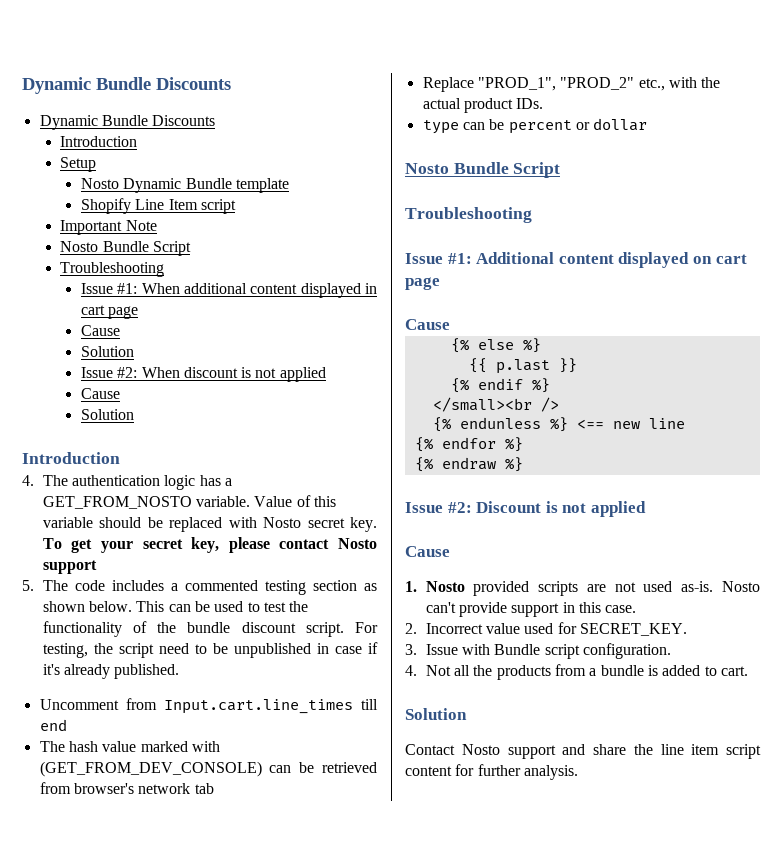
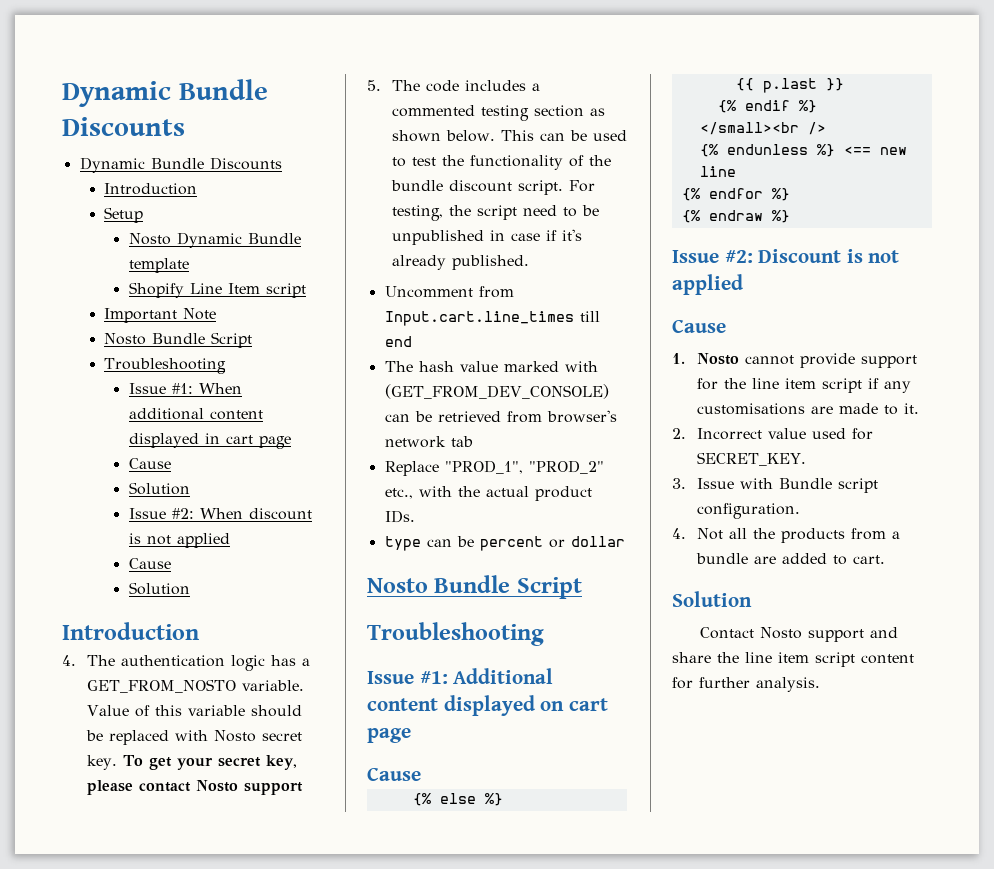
- 1. Nosto provided scripts are not used as-is. Nosto can't provide support in this case.
+ 1. Nosto cannot provide support for the line item script if any customisations are made to it.
- 4. Not all the products from a bundle is added to cart.
+ 4. Not all the products from a bundle are added to cart.

